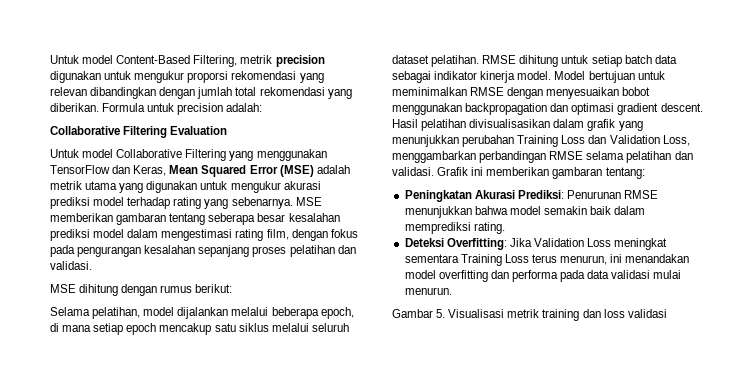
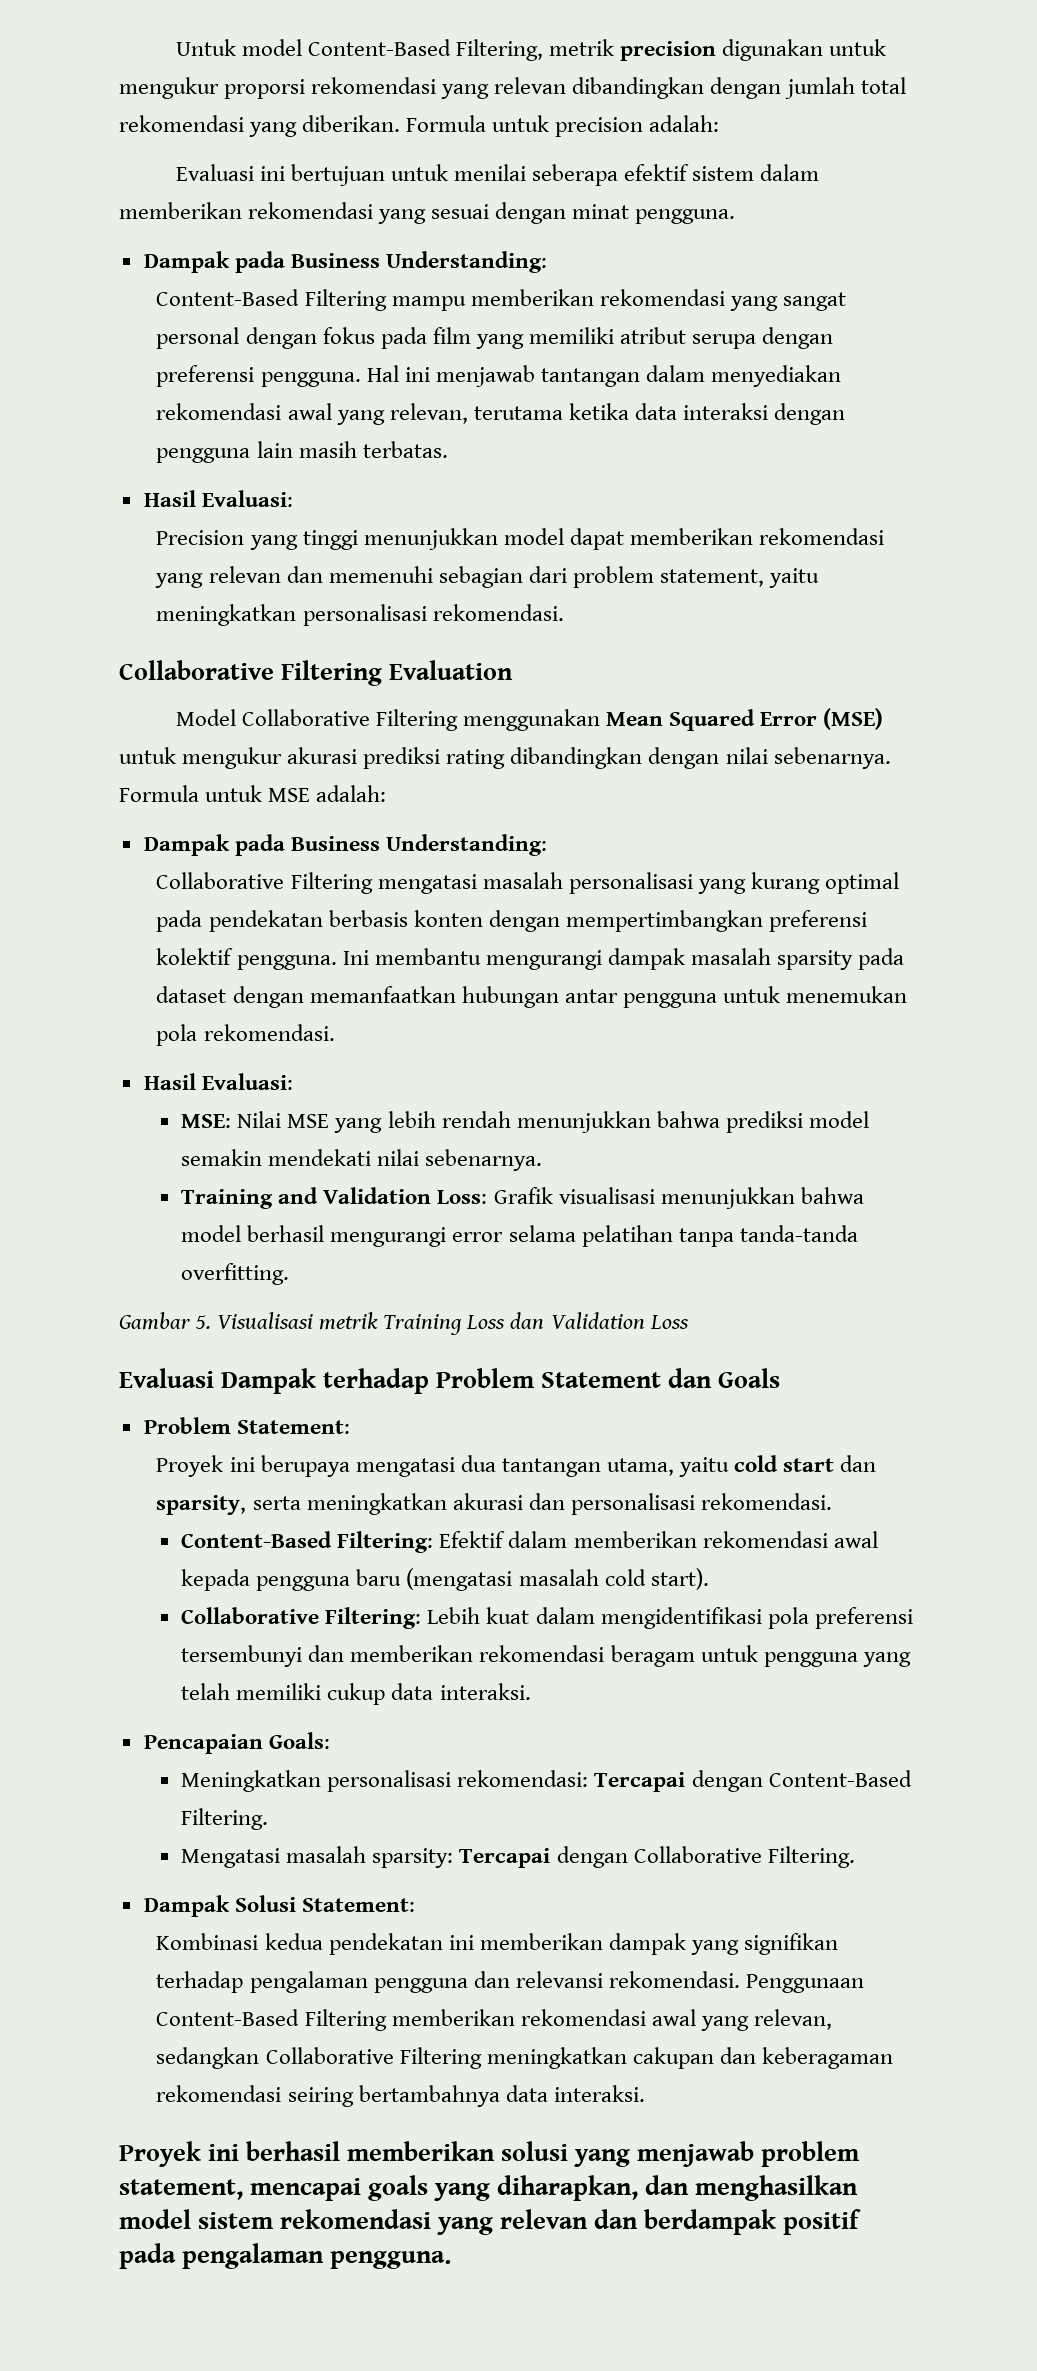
+ Evaluasi ini bertujuan untuk menilai seberapa efektif sistem dalam memberikan rekomendasi yang sesuai dengan minat pengguna.
+ Dampak pada Business Understanding:
+ Content-Based Filtering mampu memberikan rekomendasi yang sangat personal dengan fokus pada film yang memiliki atribut serupa dengan preferensi pengguna. Hal ini menjawab tantangan dalam menyediakan rekomendasi awal yang relevan, terutama ketika data interaksi dengan pengguna lain masih terbatas.
+ Hasil Evaluasi:
+ Precision yang tinggi menunjukkan model dapat memberikan rekomendasi yang relevan dan memenuhi sebagian dari problem statement, yaitu meningkatkan personalisasi rekomendasi.
  Collaborative Filtering Evaluation
- Untuk model Collaborative Filtering yang menggunakan TensorFlow dan Keras, Mean Squared Error (MSE) adalah metrik utama yang digunakan untuk mengukur akurasi prediksi model terhadap rating yang sebenarnya. MSE memberikan gambaran tentang seberapa besar kesalahan prediksi model dalam mengestimasi rating film, dengan fokus pada pengurangan kesalahan sepanjang proses pelatihan dan validasi.
- MSE dihitung dengan rumus berikut:
- Selama pelatihan, model dijalankan melalui beberapa epoch, di mana setiap epoch mencakup satu siklus melalui seluruh dataset pelatihan. RMSE dihitung untuk setiap batch data sebagai indikator kinerja model. Model bertujuan untuk meminimalkan RMSE dengan menyesuaikan bobot menggunakan backpropagation dan optimasi gradient descent. Hasil pelatihan divisualisasikan dalam grafik yang menunjukkan perubahan Training Loss dan Validation Loss, menggambarkan perbandingan RMSE selama pelatihan dan validasi. Grafik ini memberikan gambaran tentang:
- Peningkatan Akurasi Prediksi: Penurunan RMSE menunjukkan bahwa model semakin baik dalam memprediksi rating.
- Deteksi Overfitting: Jika Validation Loss meningkat sementara Training Loss terus menurun, ini menandakan model overfitting dan performa pada data validasi mulai menurun.
- Gambar 5. Visualisasi metrik training dan loss validasi
+ Model Collaborative Filtering menggunakan Mean Squared Error (MSE) untuk mengukur akurasi prediksi rating dibandingkan dengan nilai sebenarnya. Formula untuk MSE adalah:
+ Dampak pada Business Understanding:
+ Collaborative Filtering mengatasi masalah personalisasi yang kurang optimal pada pendekatan berbasis konten dengan mempertimbangkan preferensi kolektif pengguna. Ini membantu mengurangi dampak masalah sparsity pada dataset dengan memanfaatkan hubungan antar pengguna untuk menemukan pola rekomendasi.
+ Hasil Evaluasi:
+ MSE: Nilai MSE yang lebih rendah menunjukkan bahwa prediksi model semakin mendekati nilai sebenarnya.
+ Training and Validation Loss: Grafik visualisasi menunjukkan bahwa model berhasil mengurangi error selama pelatihan tanpa tanda-tanda overfitting.
+ Gambar 5. Visualisasi metrik Training Loss dan Validation Loss
+ Evaluasi Dampak terhadap Problem Statement dan Goals
+ Problem Statement:
+ Proyek ini berupaya mengatasi dua tantangan utama, yaitu cold start dan sparsity, serta meningkatkan akurasi dan personalisasi rekomendasi.
+ Content-Based Filtering: Efektif dalam memberikan rekomendasi awal kepada pengguna baru (mengatasi masalah cold start).
+ Collaborative Filtering: Lebih kuat dalam mengidentifikasi pola preferensi tersembunyi dan memberikan rekomendasi beragam untuk pengguna yang telah memiliki cukup data interaksi.
+ Pencapaian Goals:
+ Meningkatkan personalisasi rekomendasi: Tercapai dengan Content-Based Filtering.
+ Mengatasi masalah sparsity: Tercapai dengan Collaborative Filtering.
+ Dampak Solusi Statement:
+ Kombinasi kedua pendekatan ini memberikan dampak yang signifikan terhadap pengalaman pengguna dan relevansi rekomendasi. Penggunaan Content-Based Filtering memberikan rekomendasi awal yang relevan, sedangkan Collaborative Filtering meningkatkan cakupan dan keberagaman rekomendasi seiring bertambahnya data interaksi.
+ Proyek ini berhasil memberikan solusi yang menjawab problem statement, mencapai goals yang diharapkan, dan menghasilkan model sistem rekomendasi yang relevan dan berdampak positif pada pengalaman pengguna.

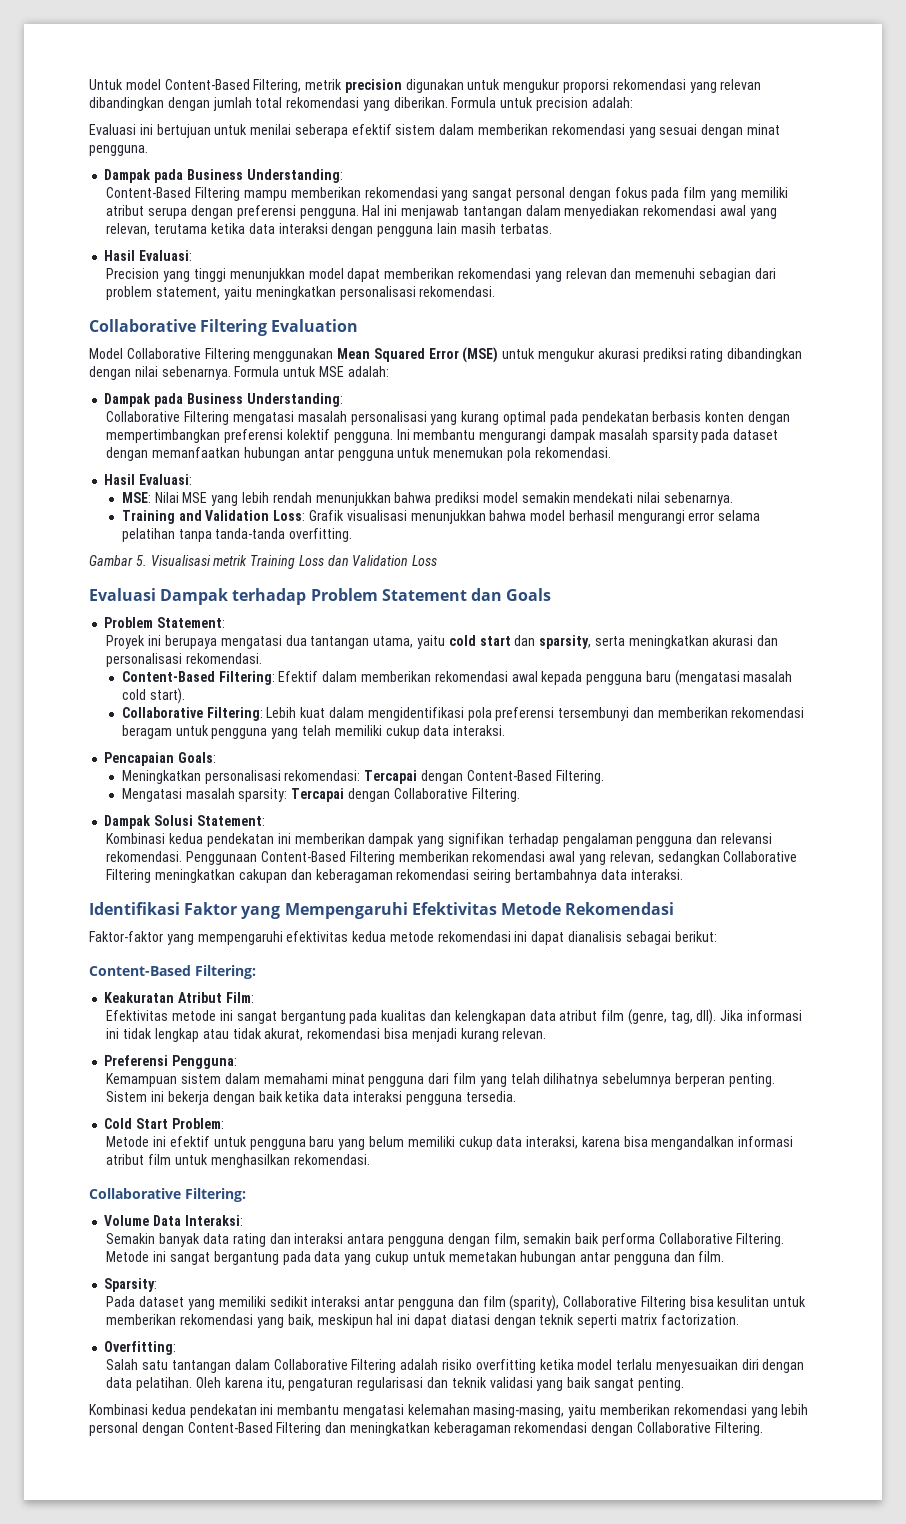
- Proyek ini berhasil memberikan solusi yang menjawab problem statement, mencapai goals yang diharapkan, dan menghasilkan model sistem rekomendasi yang relevan dan berdampak positif pada pengalaman pengguna.
+ Identifikasi Faktor yang Mempengaruhi Efektivitas Metode Rekomendasi
+ Faktor-faktor yang mempengaruhi efektivitas kedua metode rekomendasi ini dapat dianalisis sebagai berikut:
+ Content-Based Filtering:
+ Keakuratan Atribut Film:
+ Efektivitas metode ini sangat bergantung pada kualitas dan kelengkapan data atribut film (genre, tag, dll). Jika informasi ini tidak lengkap atau tidak akurat, rekomendasi bisa menjadi kurang relevan.
+ Preferensi Pengguna:
+ Kemampuan sistem dalam memahami minat pengguna dari film yang telah dilihatnya sebelumnya berperan penting. Sistem ini bekerja dengan baik ketika data interaksi pengguna tersedia.
+ Cold Start Problem:
+ Metode ini efektif untuk pengguna baru yang belum memiliki cukup data interaksi, karena bisa mengandalkan informasi atribut film untuk menghasilkan rekomendasi.
+ Collaborative Filtering:
+ Volume Data Interaksi:
+ Semakin banyak data rating dan interaksi antara pengguna dengan film, semakin baik performa Collaborative Filtering. Metode ini sangat bergantung pada data yang cukup untuk memetakan hubungan antar pengguna dan film.
+ Sparsity:
+ Pada dataset yang memiliki sedikit interaksi antar pengguna dan film (sparity), Collaborative Filtering bisa kesulitan untuk memberikan rekomendasi yang baik, meskipun hal ini dapat diatasi dengan teknik seperti matrix factorization.
+ Overfitting:
+ Salah satu tantangan dalam Collaborative Filtering adalah risiko overfitting ketika model terlalu menyesuaikan diri dengan data pelatihan. Oleh karena itu, pengaturan regularisasi dan teknik validasi yang baik sangat penting.
+ Kombinasi kedua pendekatan ini membantu mengatasi kelemahan masing-masing, yaitu memberikan rekomendasi yang lebih personal dengan Content-Based Filtering dan meningkatkan keberagaman rekomendasi dengan Collaborative Filtering.

